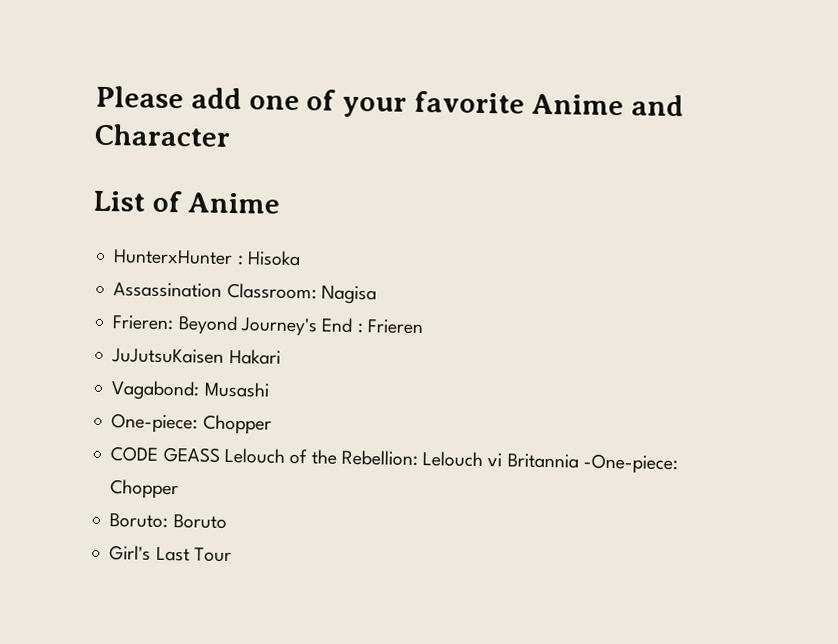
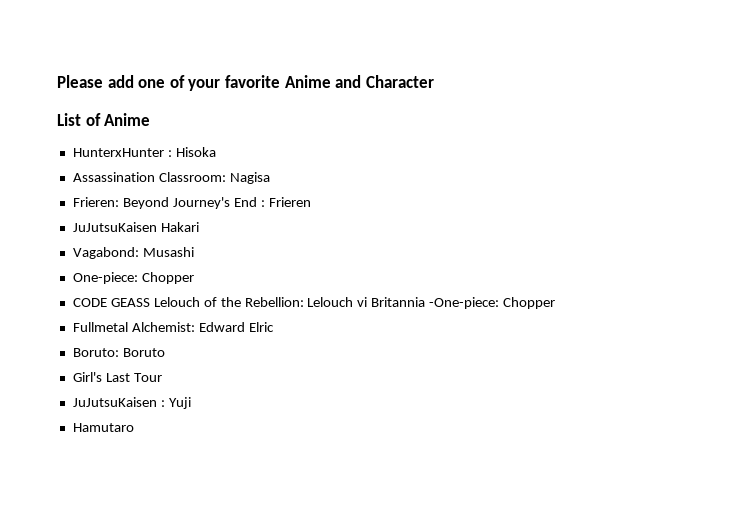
+ Fullmetal Alchemist: Edward Elric
+ JuJutsuKaisen : Yuji
+ Hamutaro

